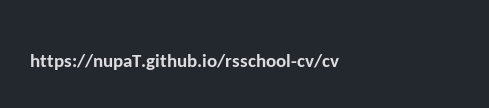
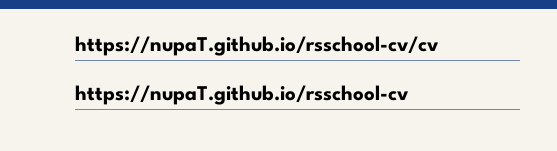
+ https://nupaT.github.io/rsschool-cv

